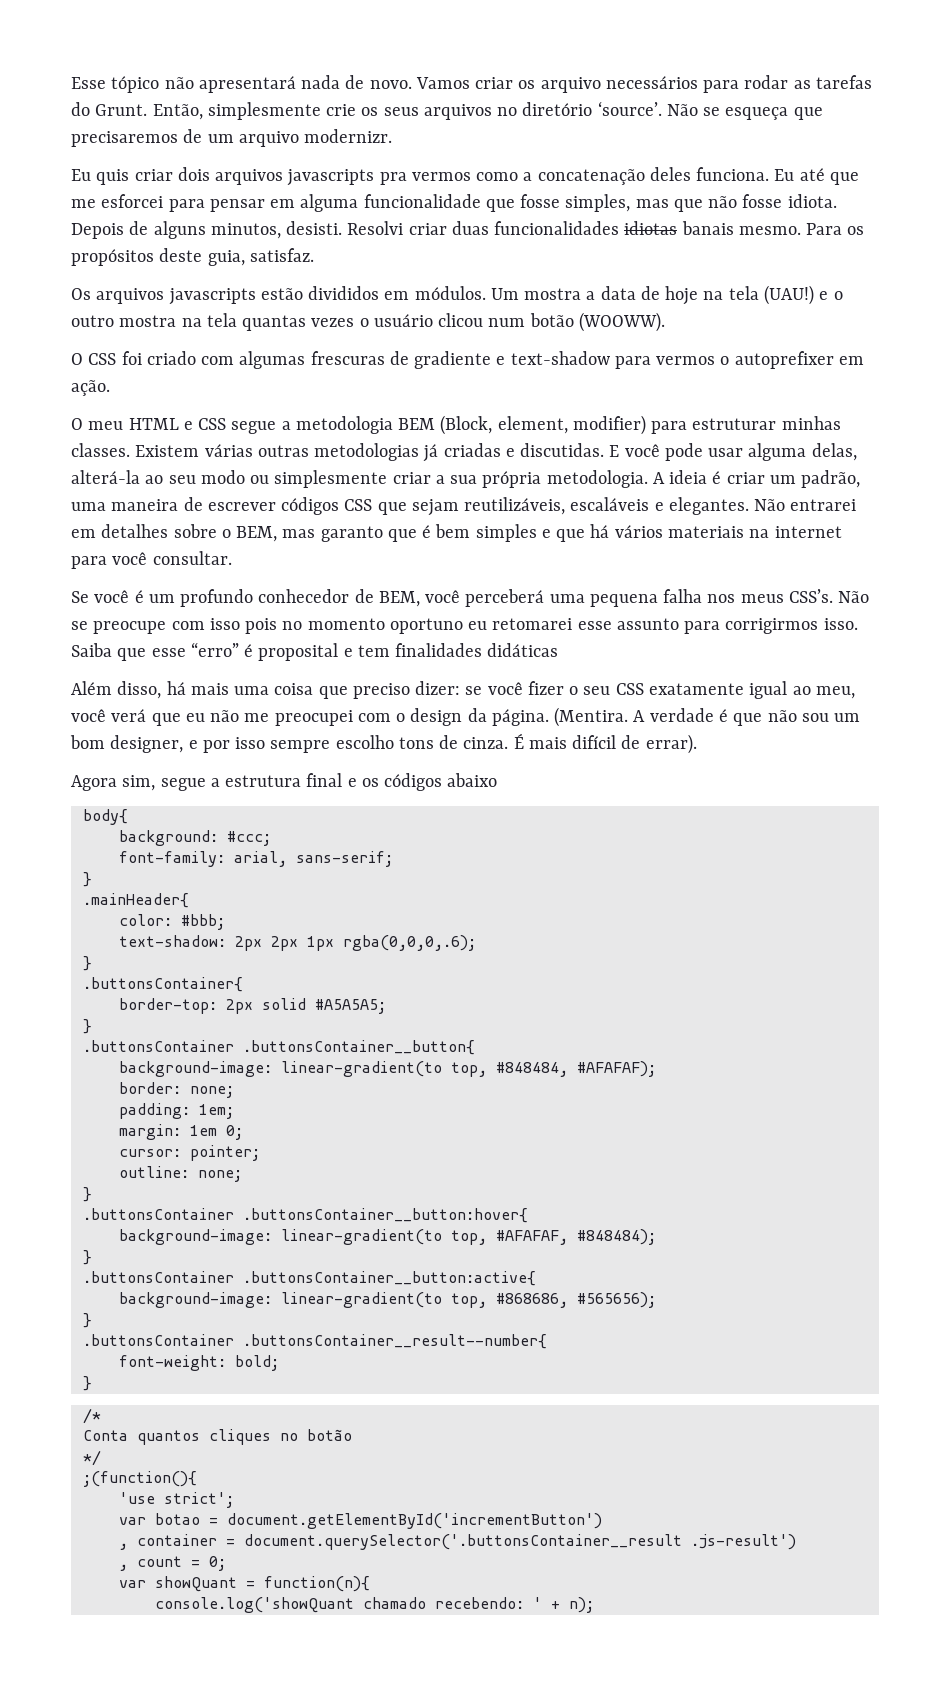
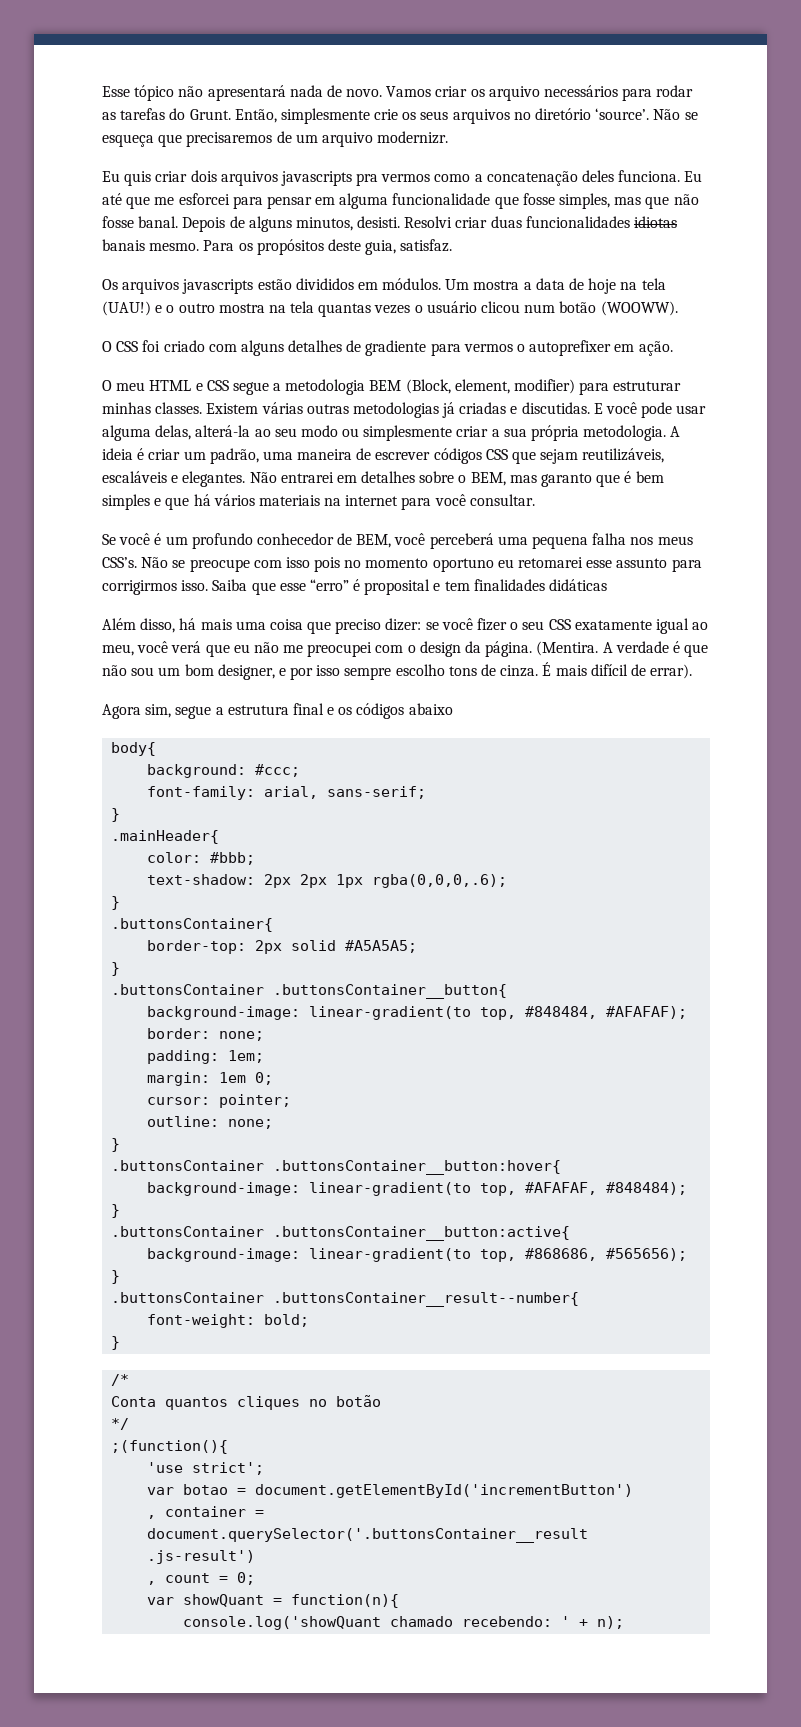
- Eu até que me esforcei para pensar em alguma funcionalidade que fosse simples, mas que não fosse idiota.
+ Eu até que me esforcei para pensar em alguma funcionalidade que fosse simples, mas que não fosse banal.
- O CSS foi criado com algumas frescuras de gradiente e text-shadow para vermos o autoprefixer em ação.
+ O CSS foi criado com alguns detalhes de gradiente para vermos o autoprefixer em ação.

